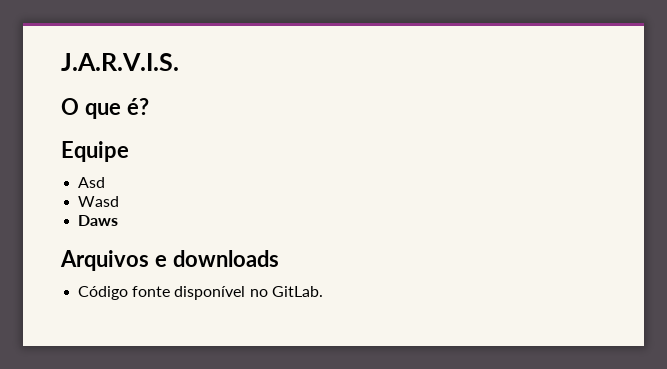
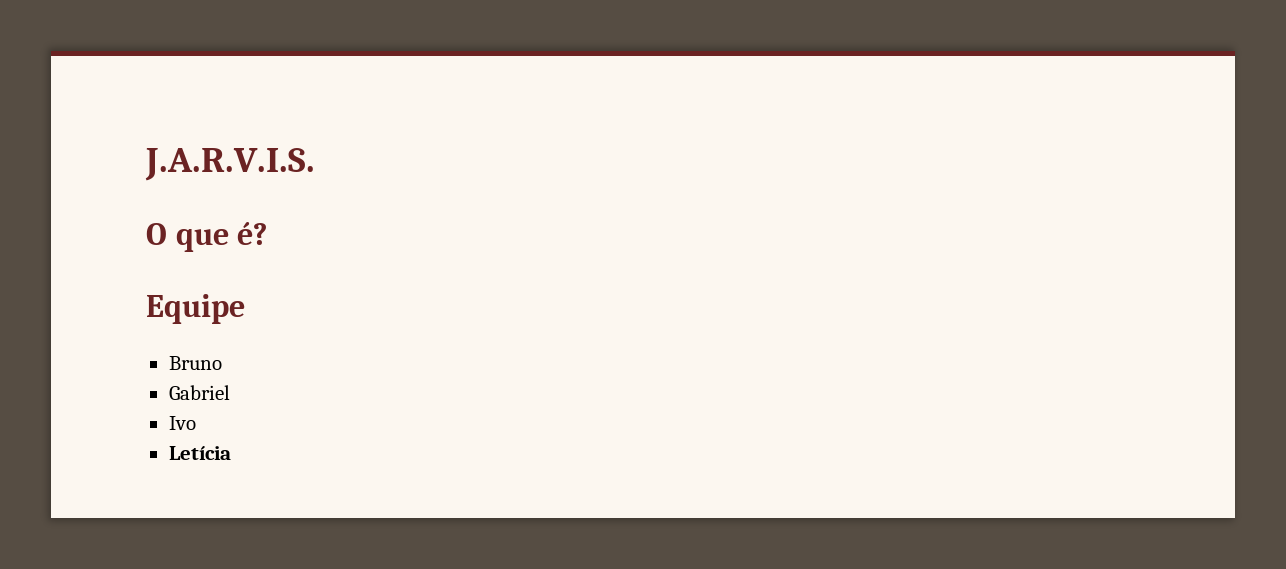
- Asd
- Wasd
- Daws
- Arquivos e downloads
- Código fonte disponível no GitLab.
+ Bruno
+ Gabriel
+ Ivo
+ Letícia

